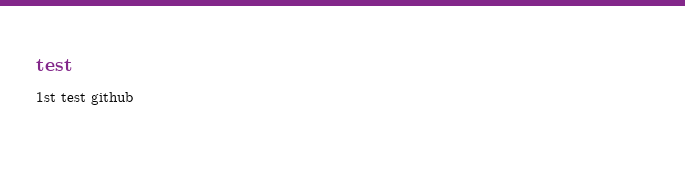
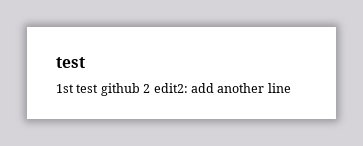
- 1st test github
+ 1st test github 2 edit2: add another line

